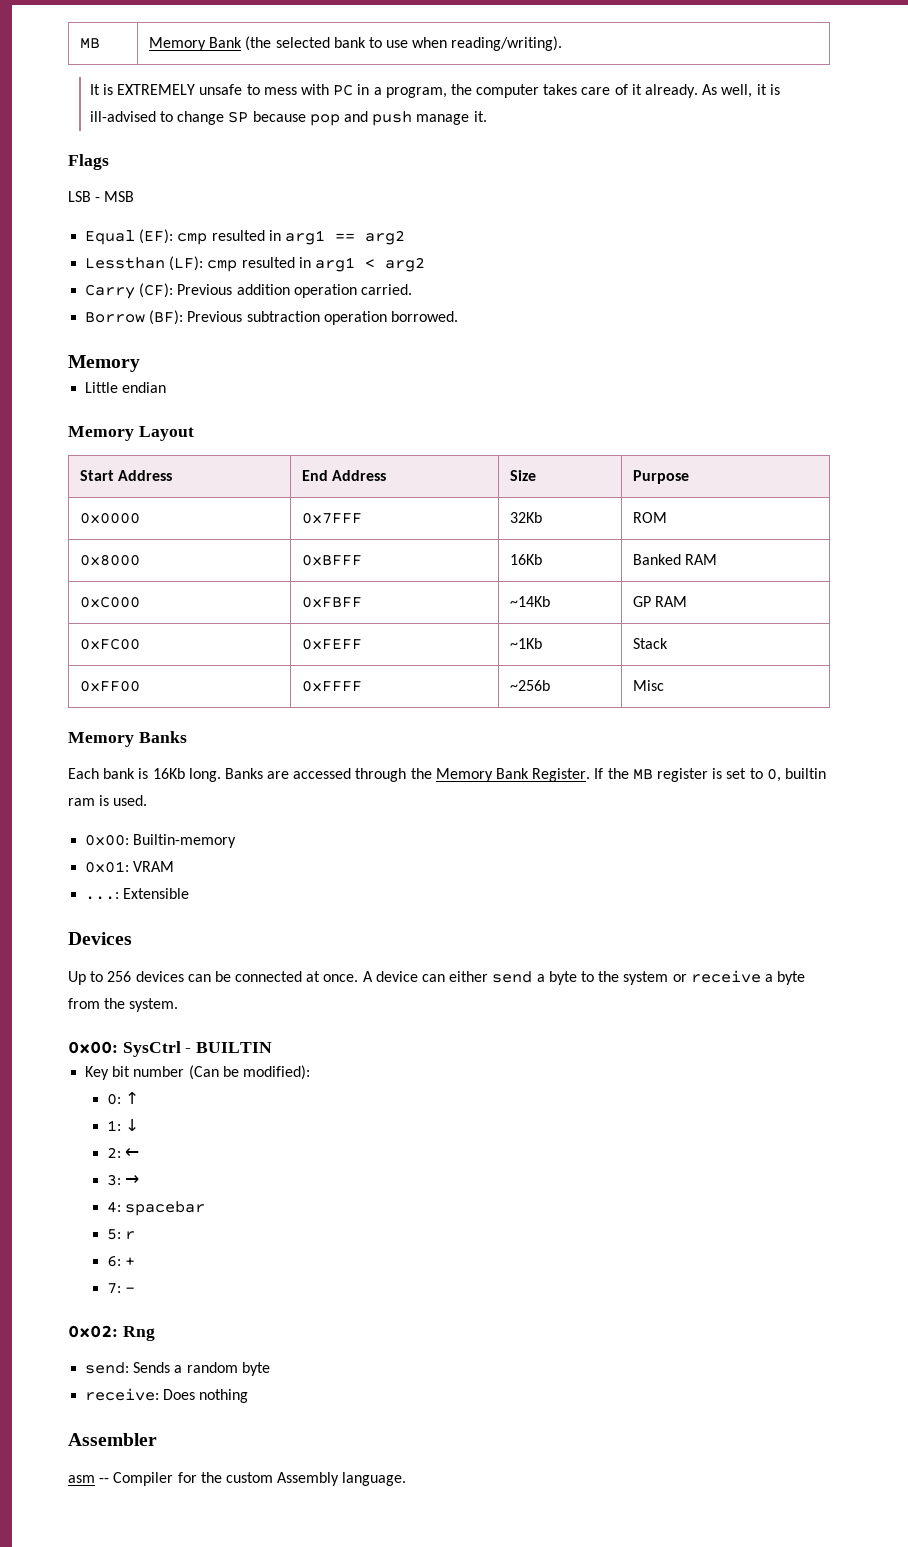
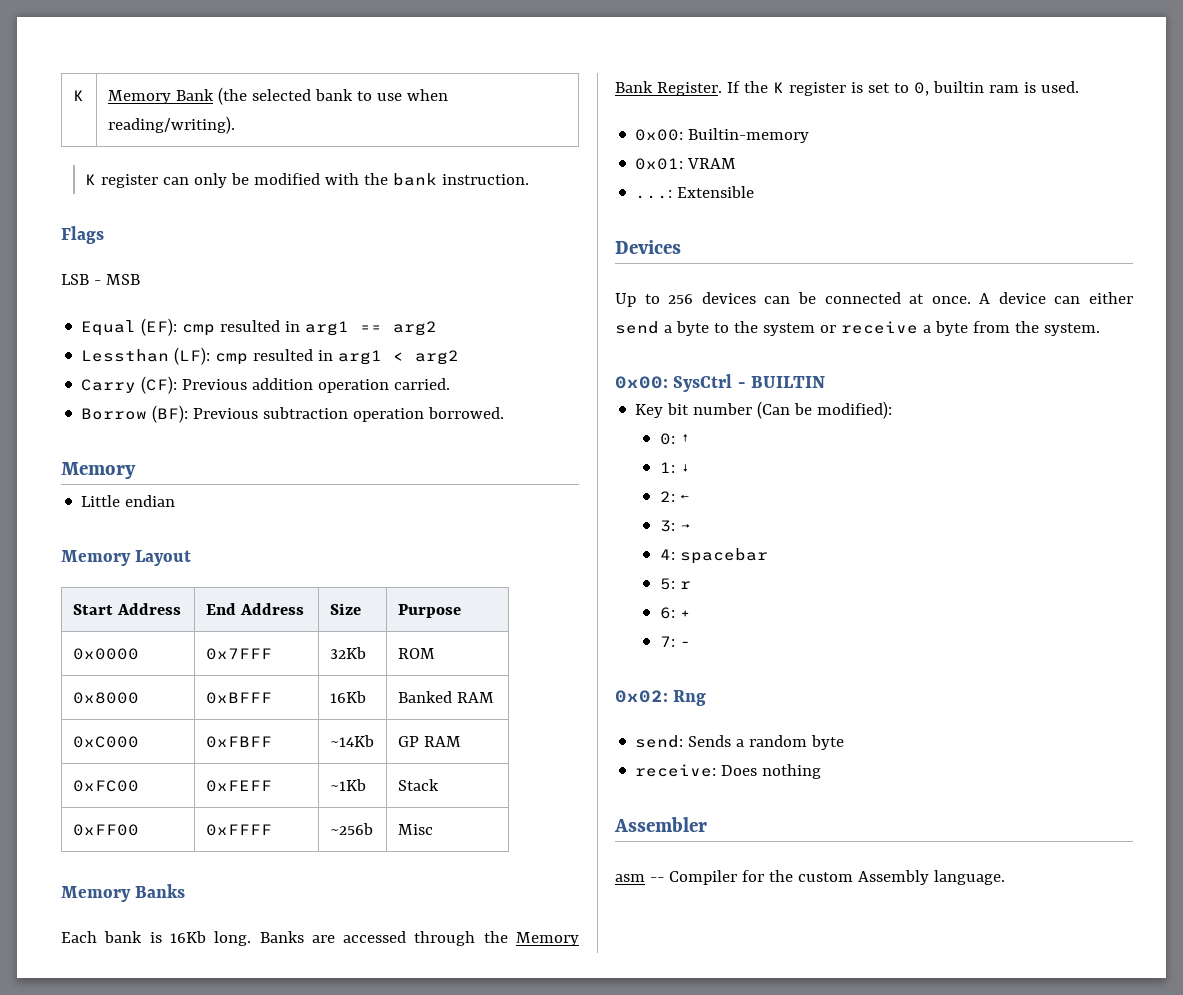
- MB | Memory Bank (the selected bank to use when reading/writing).
+ K | Memory Bank (the selected bank to use when reading/writing).
- It is EXTREMELY unsafe to mess with PC in a program, the computer takes care of it already. As well, it is ill-advised to change SP because pop and push manage it.
+ K register can only be modified with the bank instruction.
- If the MB register is set to 0, builtin ram is used.
+ If the K register is set to 0, builtin ram is used.

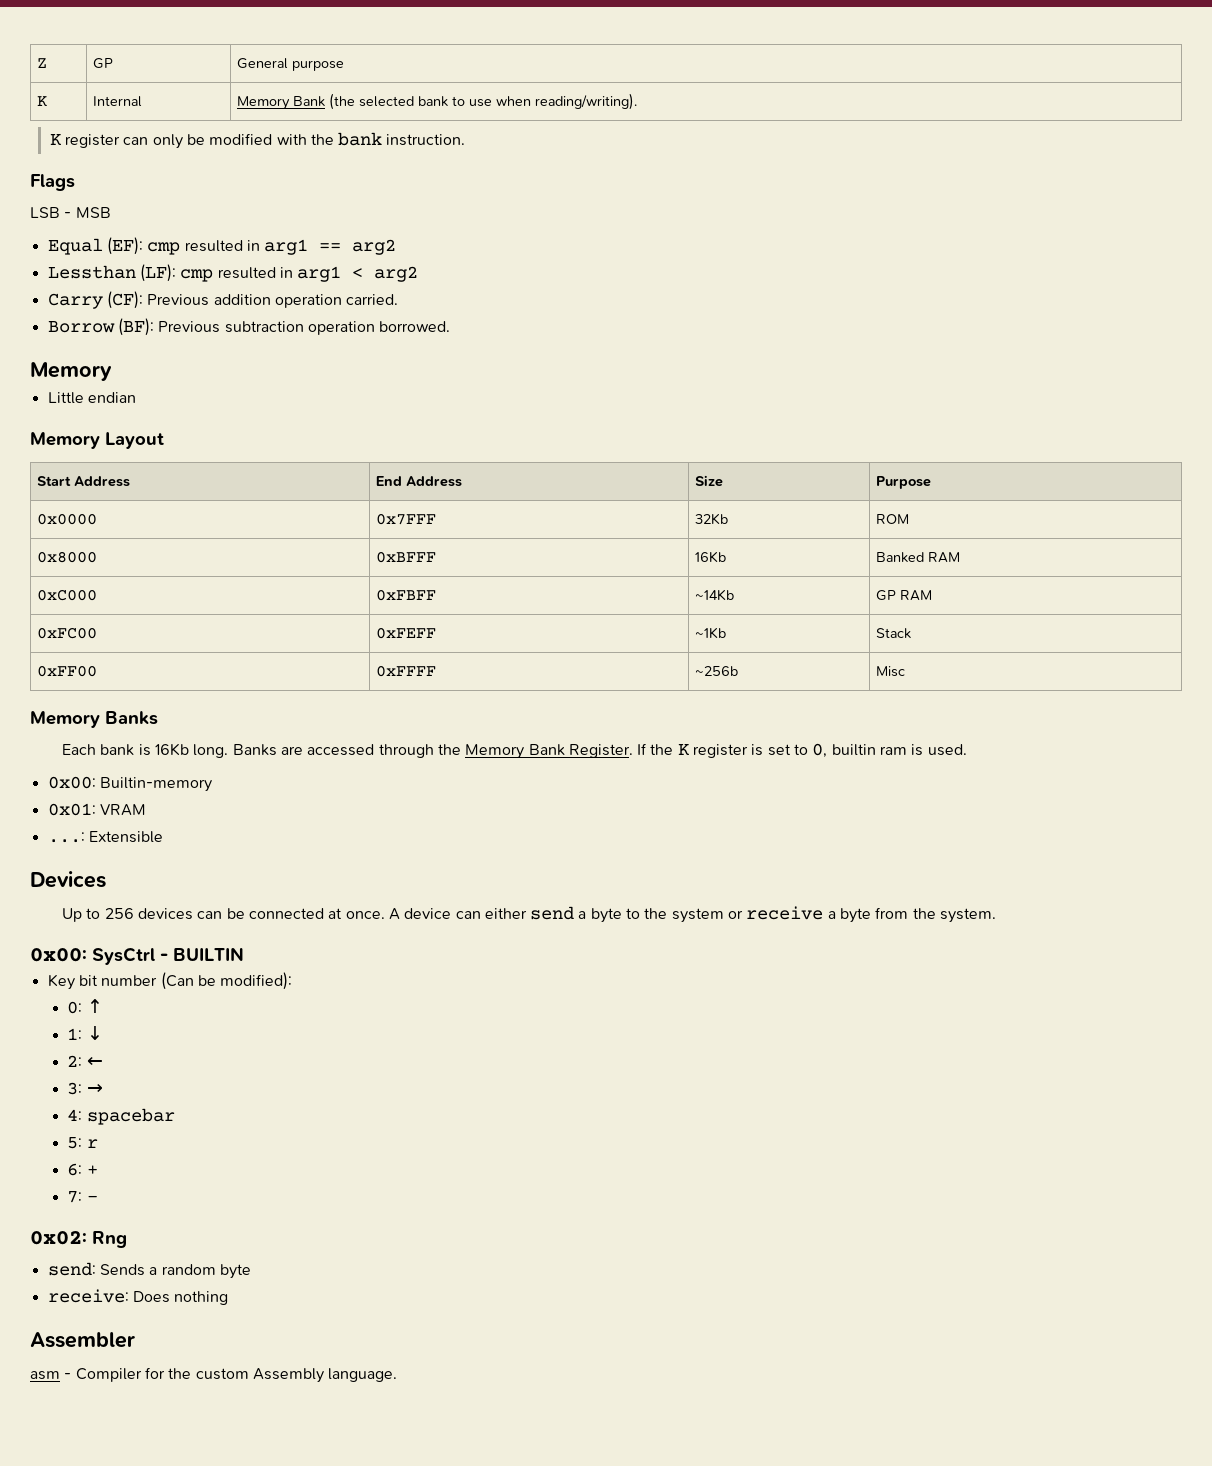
- K | Memory Bank (the selected bank to use when reading/writing).
+ Z | GP | General purpose
+ K | Internal | Memory Bank (the selected bank to use when reading/writing).
- asm -- Compiler for the custom Assembly language.
+ asm - Compiler for the custom Assembly language.

